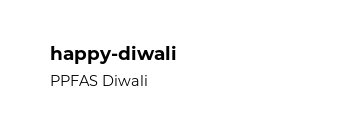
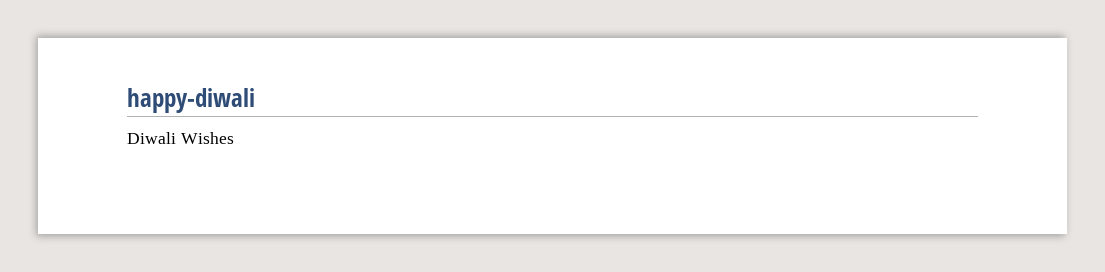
- PPFAS Diwali
+ Diwali Wishes

